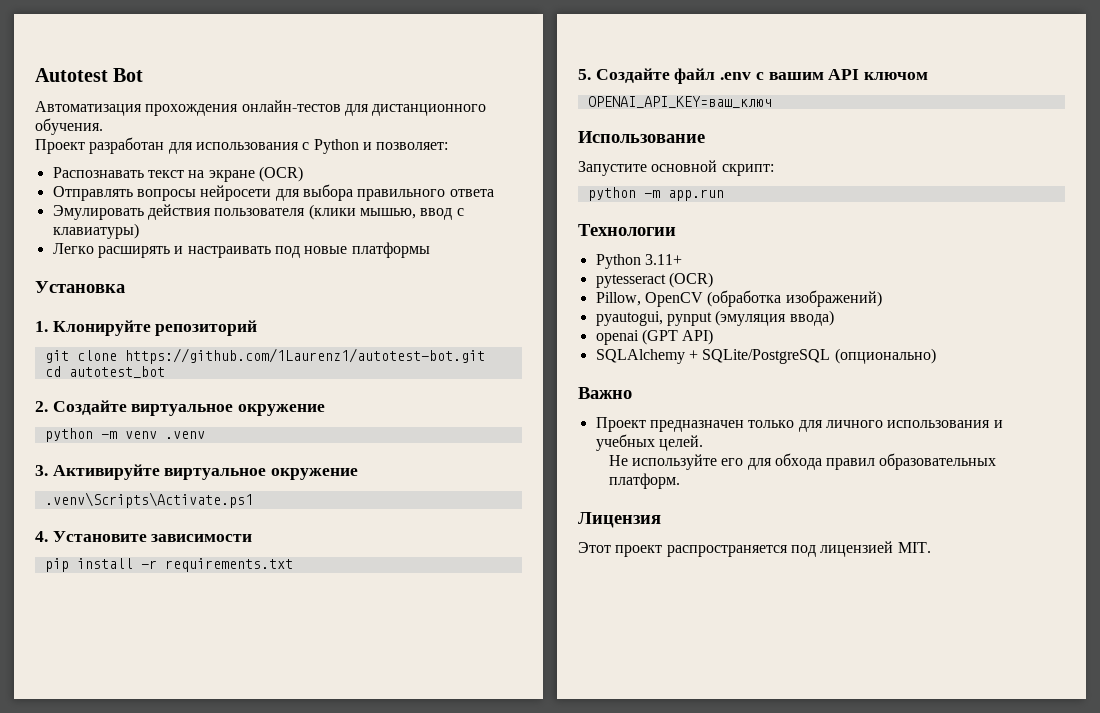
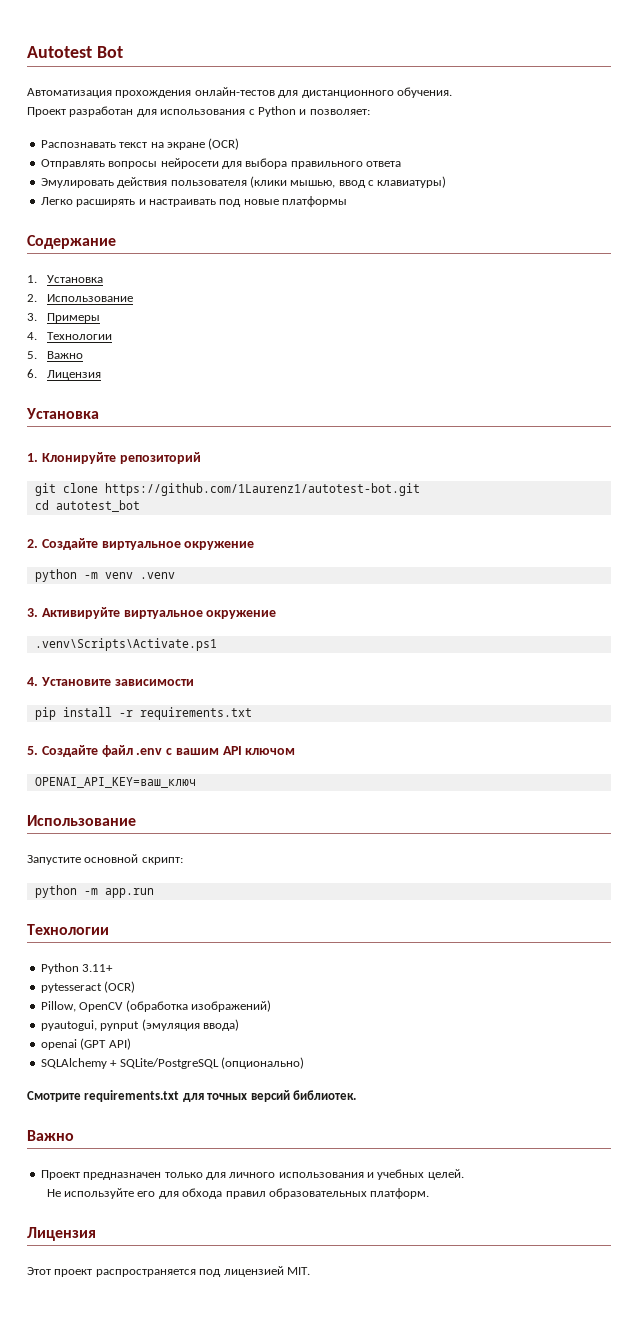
+ Содержание
+ 1. Установка
+ 2. Использование
+ 3. Примеры
+ 4. Технологии
+ 5. Важно
+ 6. Лицензия
+ Смотрите requirements.txt для точных версий библиотек.

